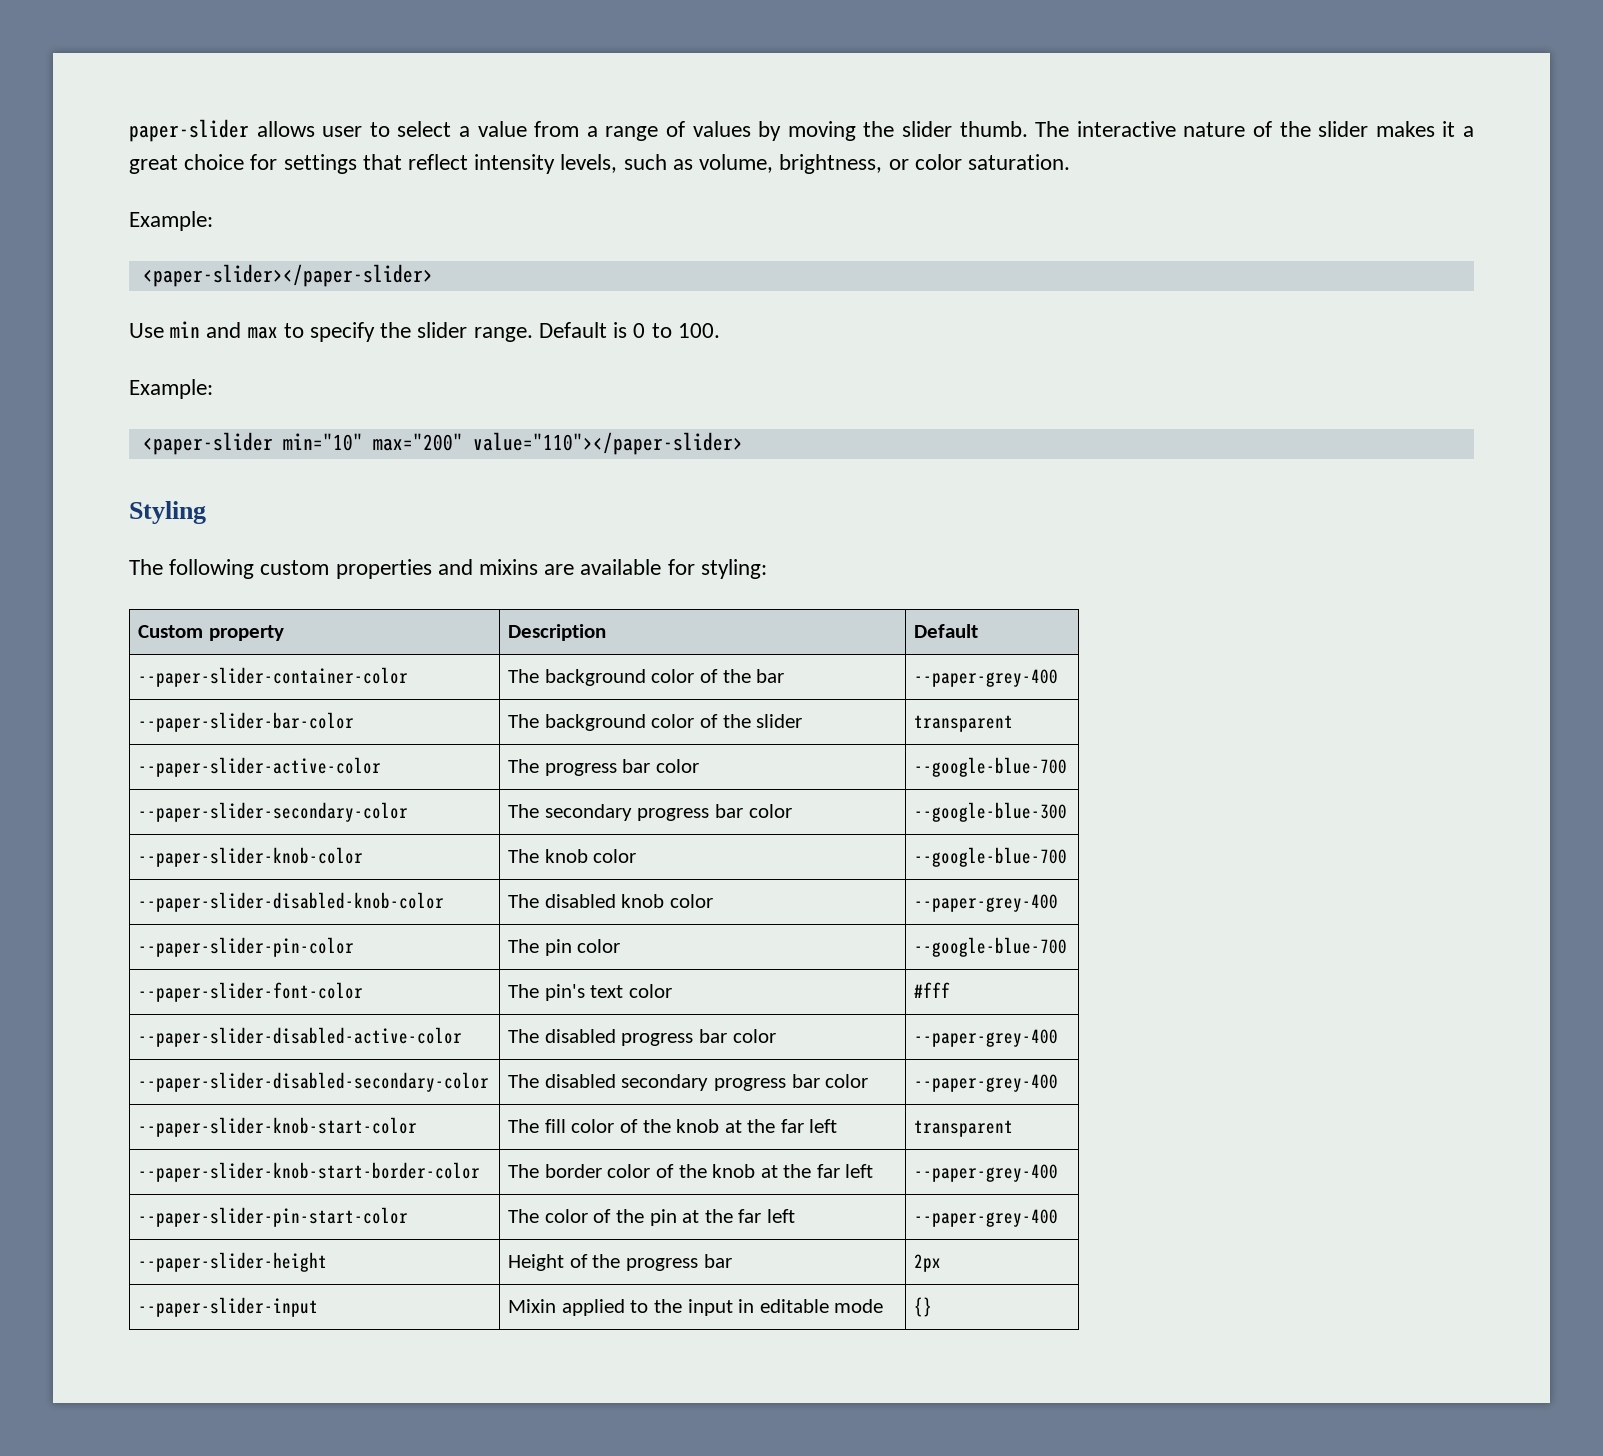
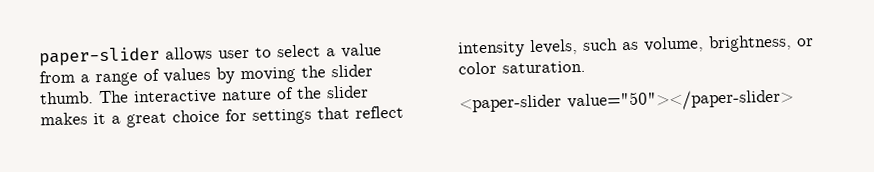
  The interactive nature of the slider makes it a great choice for settings that reflect intensity levels, such as volume, brightness, or color saturation.
- Example:
- <paper-slider></paper-slider>
- Use min and max to specify the slider range. Default is 0 to 100.
- Example:
- <paper-slider min="10" max="200" value="110"></paper-slider>
- Styling
- The following custom properties and mixins are available for styling:
- Custom property | Description | Default
- --paper-slider-container-color | The background color of the bar | --paper-grey-400
- --paper-slider-bar-color | The background color of the slider | transparent
- --paper-slider-active-color | The progress bar color | --google-blue-700
- --paper-slider-secondary-color | The secondary progress bar color | --google-blue-300
- --paper-slider-knob-color | The knob color | --google-blue-700
- --paper-slider-disabled-knob-color | The disabled knob color | --paper-grey-400
- --paper-slider-pin-color | The pin color | --google-blue-700
- --paper-slider-font-color | The pin's text color | #fff
- --paper-slider-disabled-active-color | The disabled progress bar color | --paper-grey-400
- --paper-slider-disabled-secondary-color | The disabled secondary progress bar color | --paper-grey-400
- --paper-slider-knob-start-color | The fill color of the knob at the far left | transparent
- --paper-slider-knob-start-border-color | The border color of the knob at the far left | --paper-grey-400
- --paper-slider-pin-start-color | The color of the pin at the far left | --paper-grey-400
- --paper-slider-height | Height of the progress bar | 2px
- --paper-slider-input | Mixin applied to the input in editable mode | {}
+ <paper-slider value="50"></paper-slider>

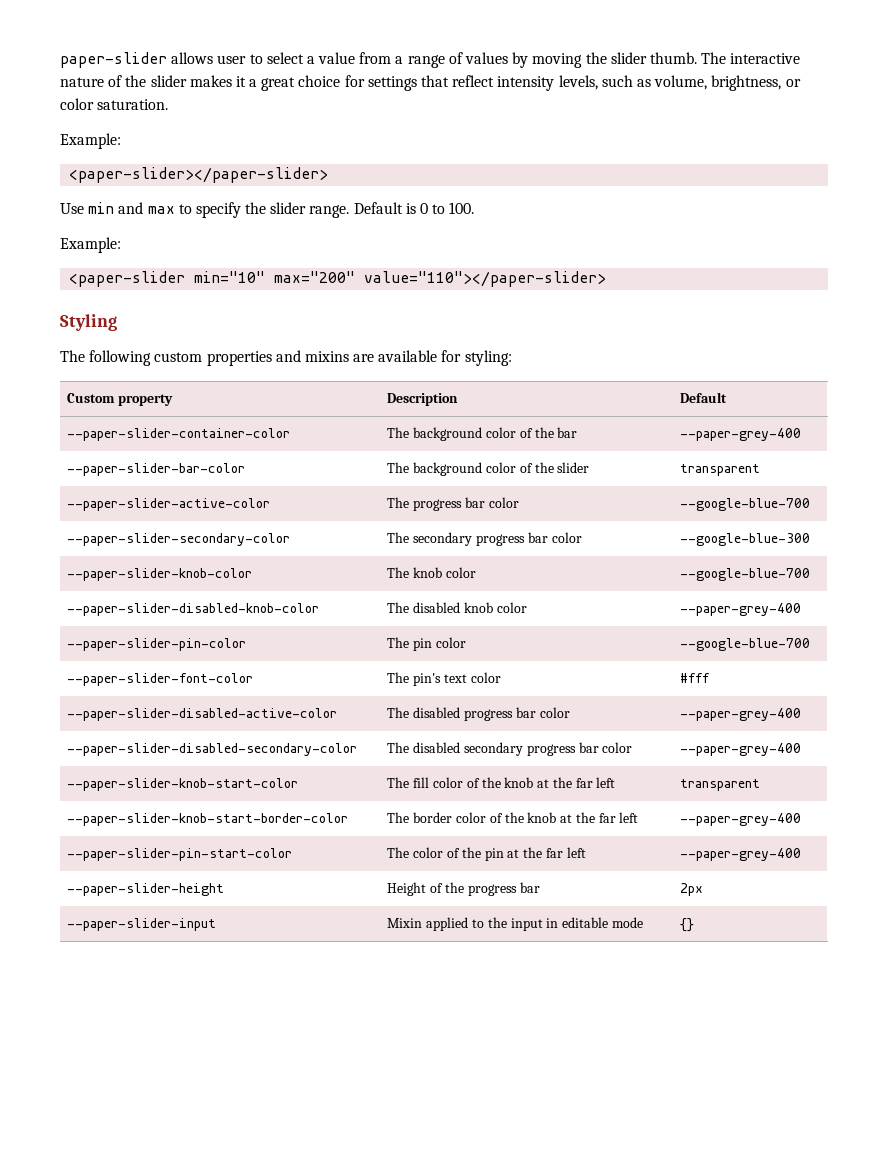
  The interactive nature of the slider makes it a great choice for settings that reflect intensity levels, such as volume, brightness, or color saturation.
- <paper-slider value="50"></paper-slider>
+ Example:
+ <paper-slider></paper-slider>
+ Use min and max to specify the slider range. Default is 0 to 100.
+ Example:
+ <paper-slider min="10" max="200" value="110"></paper-slider>
+ Styling
+ The following custom properties and mixins are available for styling:
+ Custom property | Description | Default
+ --paper-slider-container-color | The background color of the bar | --paper-grey-400
+ --paper-slider-bar-color | The background color of the slider | transparent
+ --paper-slider-active-color | The progress bar color | --google-blue-700
+ --paper-slider-secondary-color | The secondary progress bar color | --google-blue-300
+ --paper-slider-knob-color | The knob color | --google-blue-700
+ --paper-slider-disabled-knob-color | The disabled knob color | --paper-grey-400
+ --paper-slider-pin-color | The pin color | --google-blue-700
+ --paper-slider-font-color | The pin's text color | #fff
+ --paper-slider-disabled-active-color | The disabled progress bar color | --paper-grey-400
+ --paper-slider-disabled-secondary-color | The disabled secondary progress bar color | --paper-grey-400
+ --paper-slider-knob-start-color | The fill color of the knob at the far left | transparent
+ --paper-slider-knob-start-border-color | The border color of the knob at the far left | --paper-grey-400
+ --paper-slider-pin-start-color | The color of the pin at the far left | --paper-grey-400
+ --paper-slider-height | Height of the progress bar | 2px
+ --paper-slider-input | Mixin applied to the input in editable mode | {}

